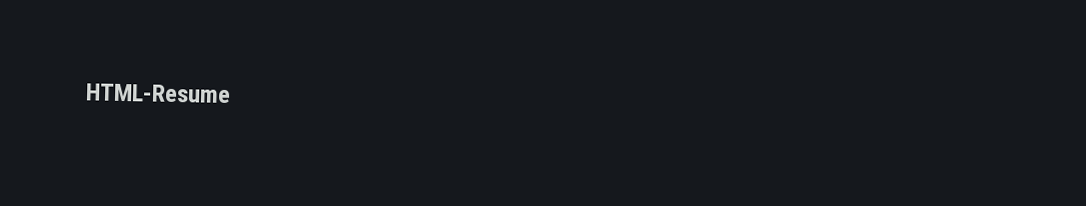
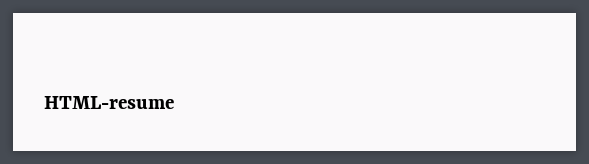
- HTML-Resume
+ HTML-resume

